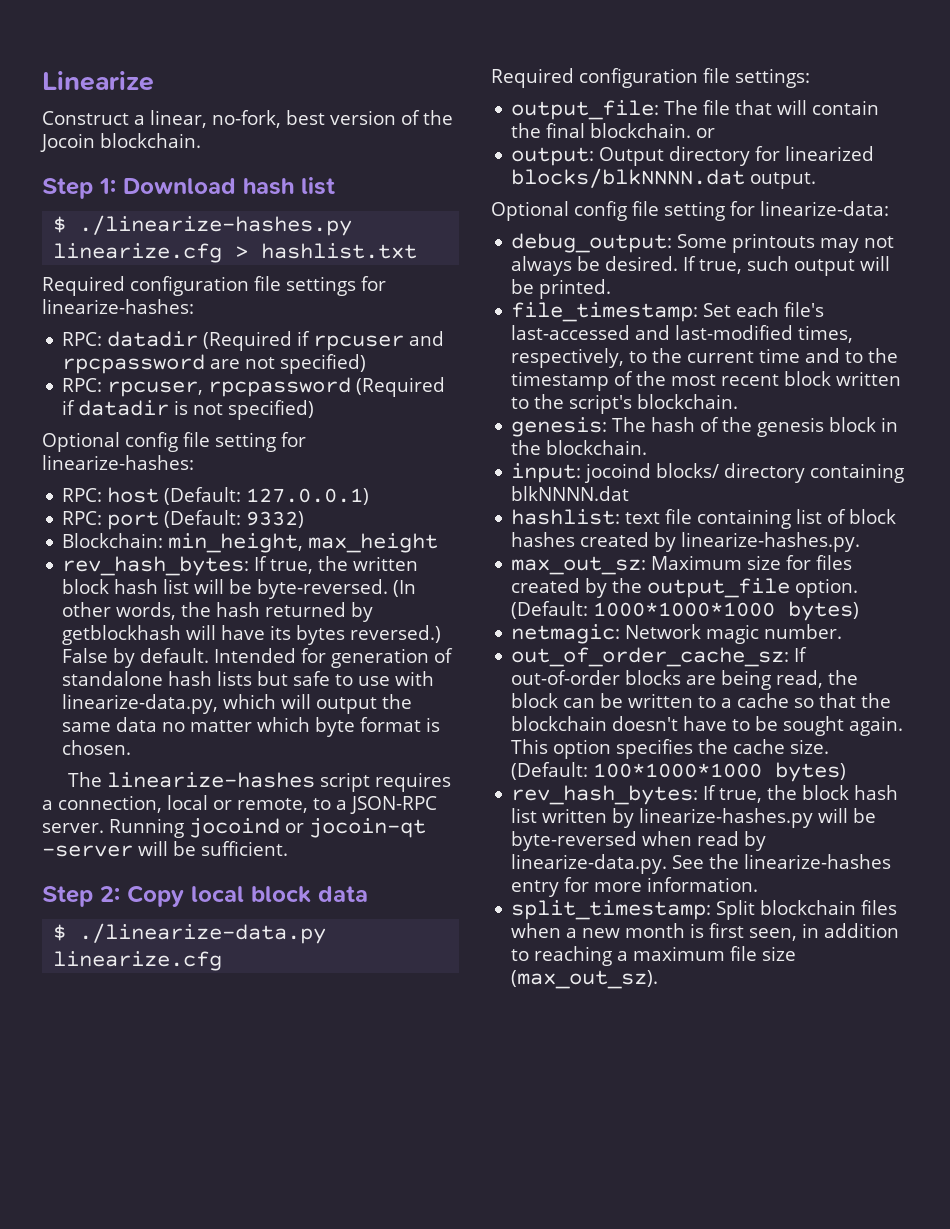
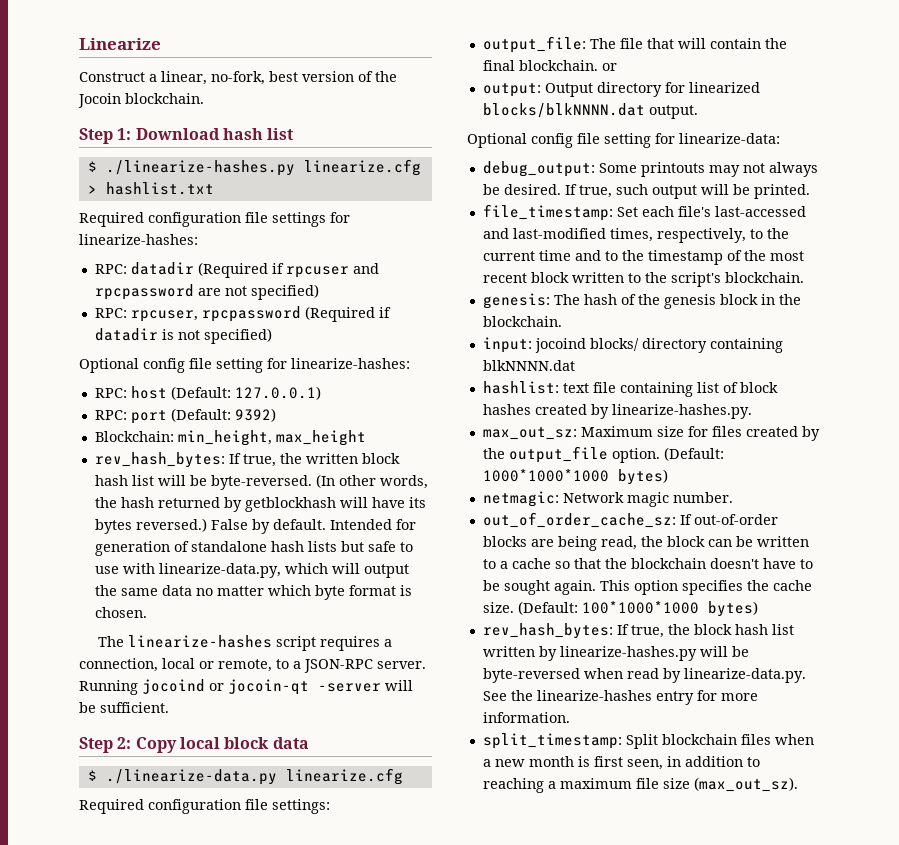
- RPC: port (Default: 9332)
+ RPC: port (Default: 9392)

